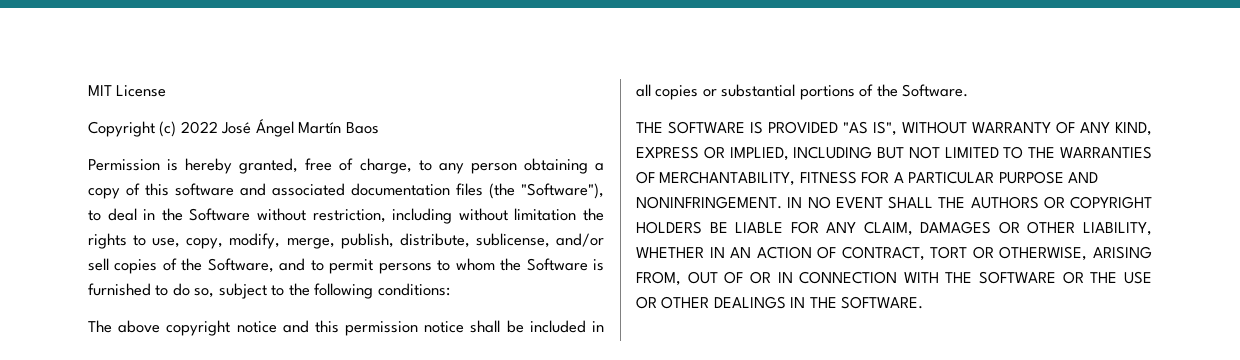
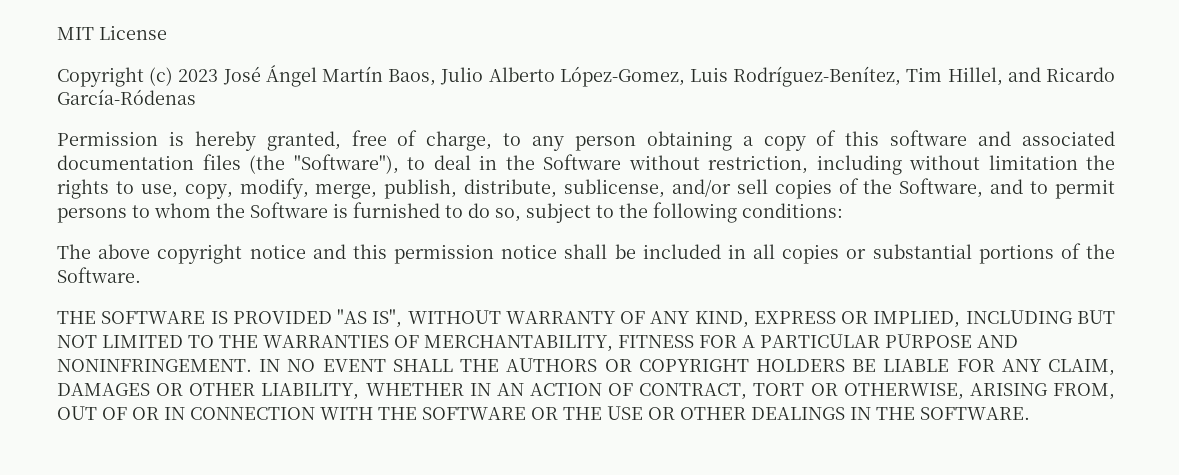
- Copyright (c) 2022 José Ángel Martín Baos
+ Copyright (c) 2023 José Ángel Martín Baos, Julio Alberto López-Gomez, Luis Rodríguez-Benítez, Tim Hillel, and Ricardo García-Ródenas

